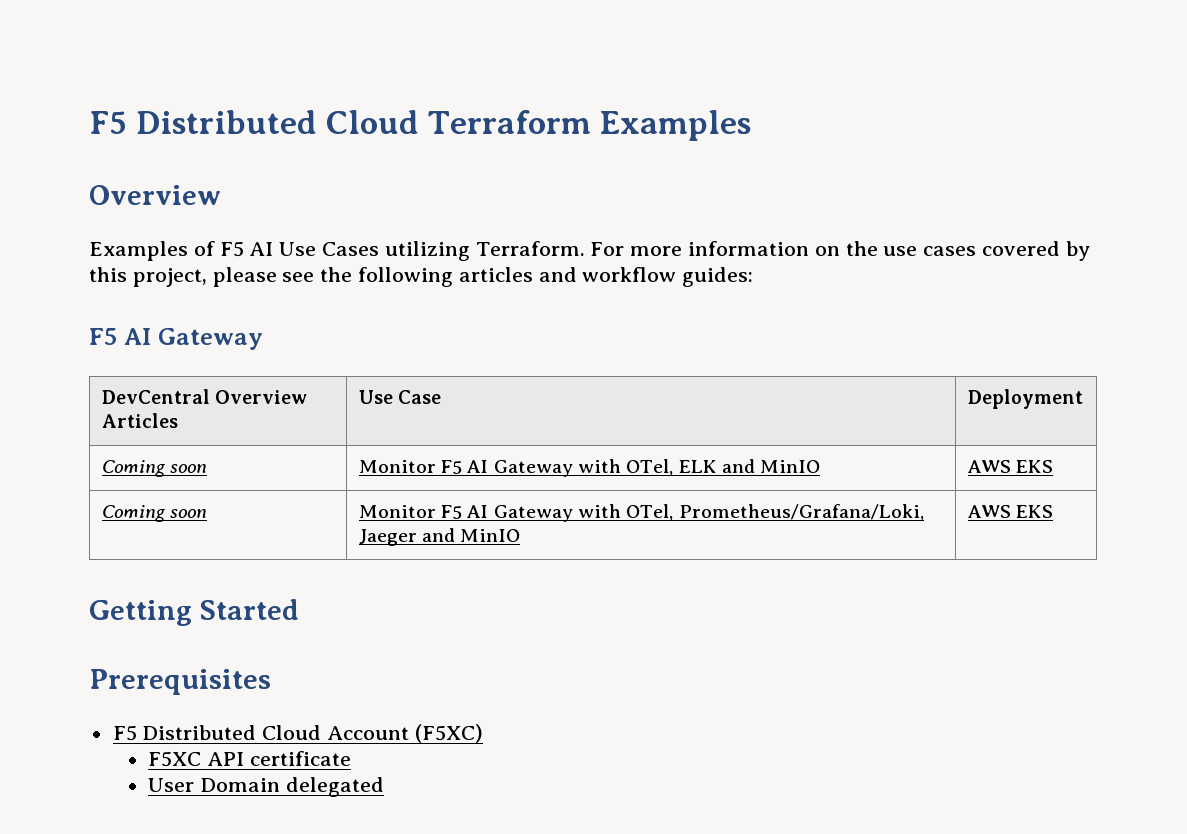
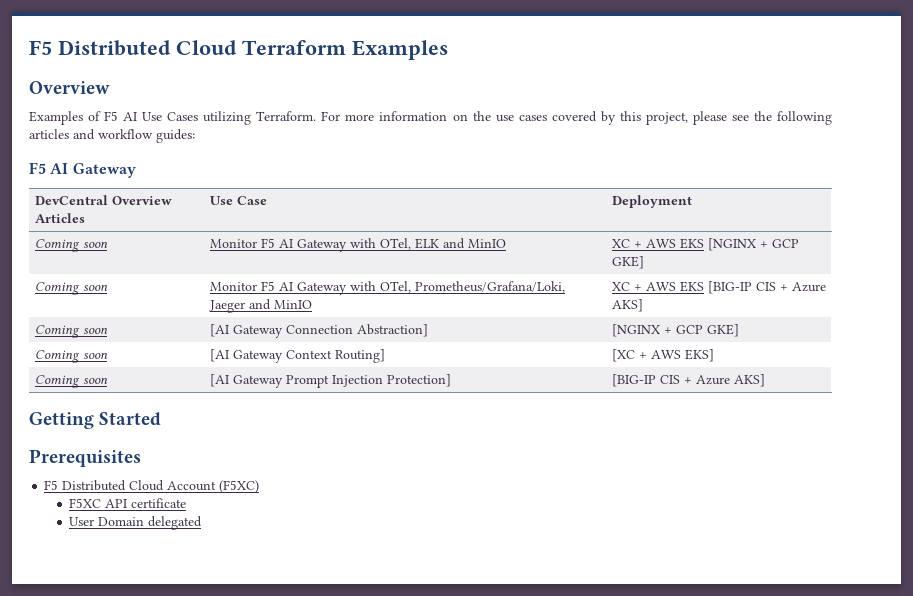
- Coming soon | Monitor F5 AI Gateway with OTel, ELK and MinIO | AWS EKS
+ Coming soon | Monitor F5 AI Gateway with OTel, ELK and MinIO | XC + AWS EKS [NGINX + GCP GKE]
- Coming soon | Monitor F5 AI Gateway with OTel, Prometheus/Grafana/Loki, Jaeger and MinIO | AWS EKS
+ Coming soon | Monitor F5 AI Gateway with OTel, Prometheus/Grafana/Loki, Jaeger and MinIO | XC + AWS EKS [BIG-IP CIS + Azure AKS]
+ Coming soon | [AI Gateway Connection Abstraction] | [NGINX + GCP GKE]
+ Coming soon | [AI Gateway Context Routing] | [XC + AWS EKS]
+ Coming soon | [AI Gateway Prompt Injection Protection] | [BIG-IP CIS + Azure AKS]

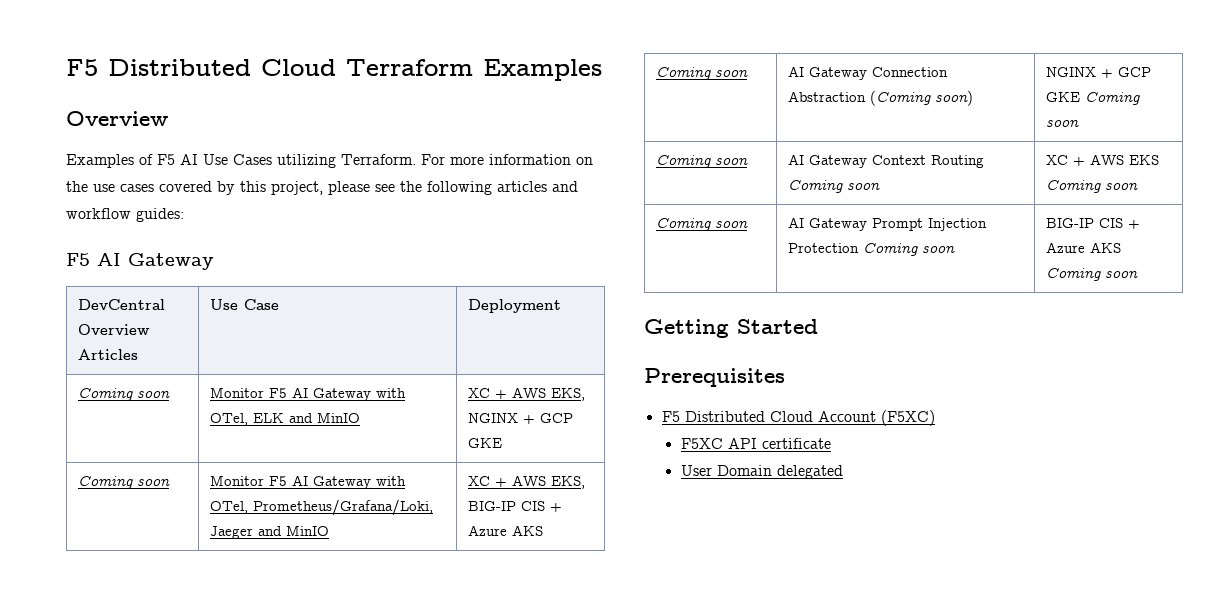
- Coming soon | Monitor F5 AI Gateway with OTel, ELK and MinIO | XC + AWS EKS [NGINX + GCP GKE]
+ Coming soon | Monitor F5 AI Gateway with OTel, ELK and MinIO | XC + AWS EKS, NGINX + GCP GKE
- Coming soon | Monitor F5 AI Gateway with OTel, Prometheus/Grafana/Loki, Jaeger and MinIO | XC + AWS EKS [BIG-IP CIS + Azure AKS]
- Coming soon | [AI Gateway Connection Abstraction] | [NGINX + GCP GKE]
- Coming soon | [AI Gateway Context Routing] | [XC + AWS EKS]
- Coming soon | [AI Gateway Prompt Injection Protection] | [BIG-IP CIS + Azure AKS]
+ Coming soon | Monitor F5 AI Gateway with OTel, Prometheus/Grafana/Loki, Jaeger and MinIO | XC + AWS EKS, BIG-IP CIS + Azure AKS
+ Coming soon | AI Gateway Connection Abstraction (Coming soon) | NGINX + GCP GKE Coming soon
+ Coming soon | AI Gateway Context Routing Coming soon | XC + AWS EKS Coming soon
+ Coming soon | AI Gateway Prompt Injection Protection Coming soon | BIG-IP CIS + Azure AKS Coming soon

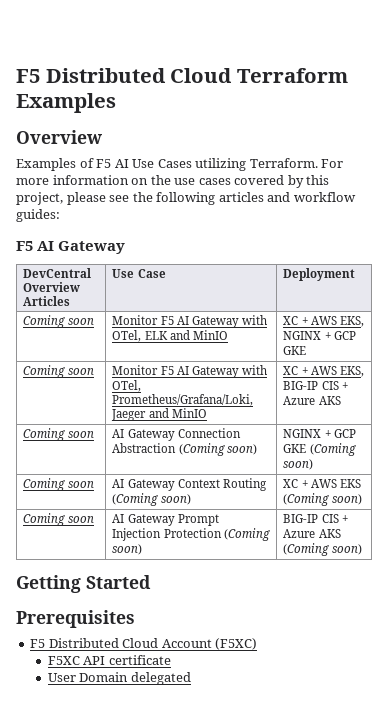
- Coming soon | AI Gateway Connection Abstraction (Coming soon) | NGINX + GCP GKE Coming soon
+ Coming soon | AI Gateway Connection Abstraction (Coming soon) | NGINX + GCP GKE (Coming soon)
- Coming soon | AI Gateway Context Routing Coming soon | XC + AWS EKS Coming soon
+ Coming soon | AI Gateway Context Routing (Coming soon) | XC + AWS EKS (Coming soon)
- Coming soon | AI Gateway Prompt Injection Protection Coming soon | BIG-IP CIS + Azure AKS Coming soon
+ Coming soon | AI Gateway Prompt Injection Protection (Coming soon) | BIG-IP CIS + Azure AKS (Coming soon)

